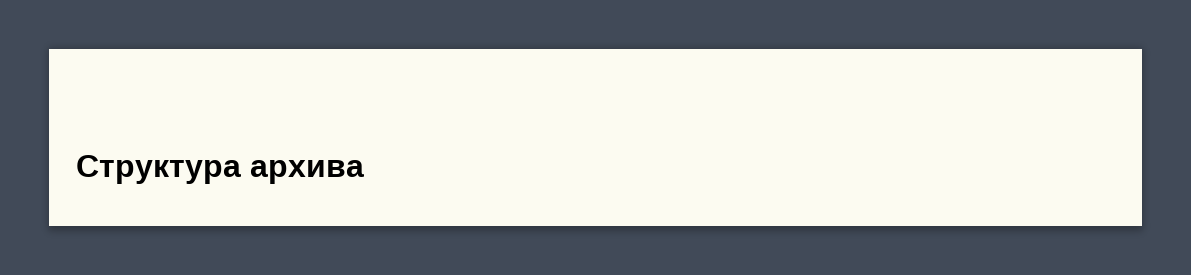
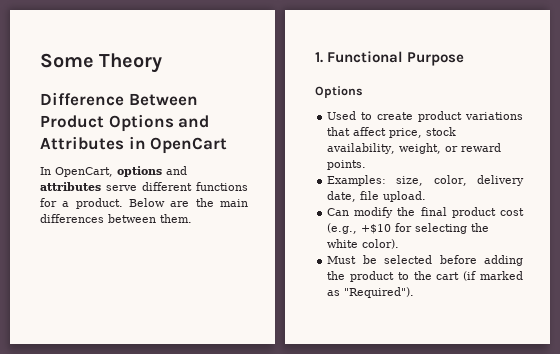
- Структура архива
+ Some Theory
+ Difference Between Product Options and Attributes in OpenCart
+ In OpenCart, options and attributes serve different functions for a product. Below are the main differences between them.
+ 1. Functional Purpose
+ Options
+ Used to create product variations that affect price, stock availability, weight, or reward points.
+ Examples: size, color, delivery date, file upload.
+ Can modify the final product cost (e.g., +$10 for selecting the white color).
+ Must be selected before adding the product to the cart (if marked as "Required").

